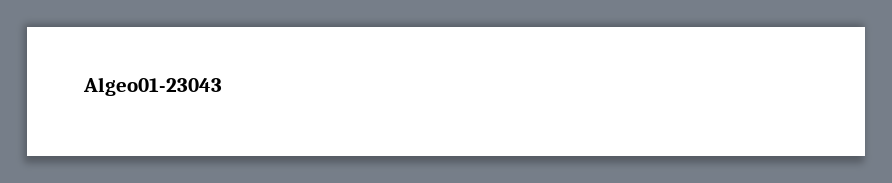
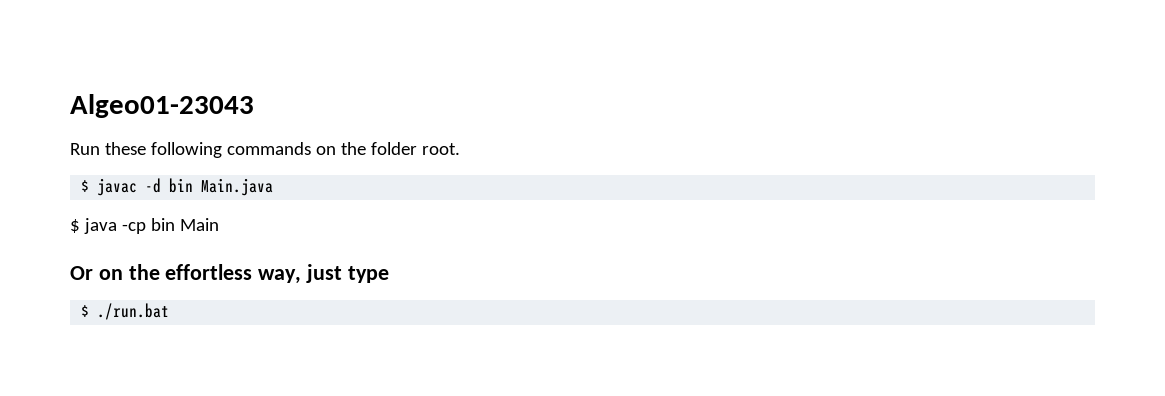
+ Run these following commands on the folder root.
+ $ javac -d bin Main.java
+ $ java -cp bin Main
+ Or on the effortless way, just type
+ $ ./run.bat

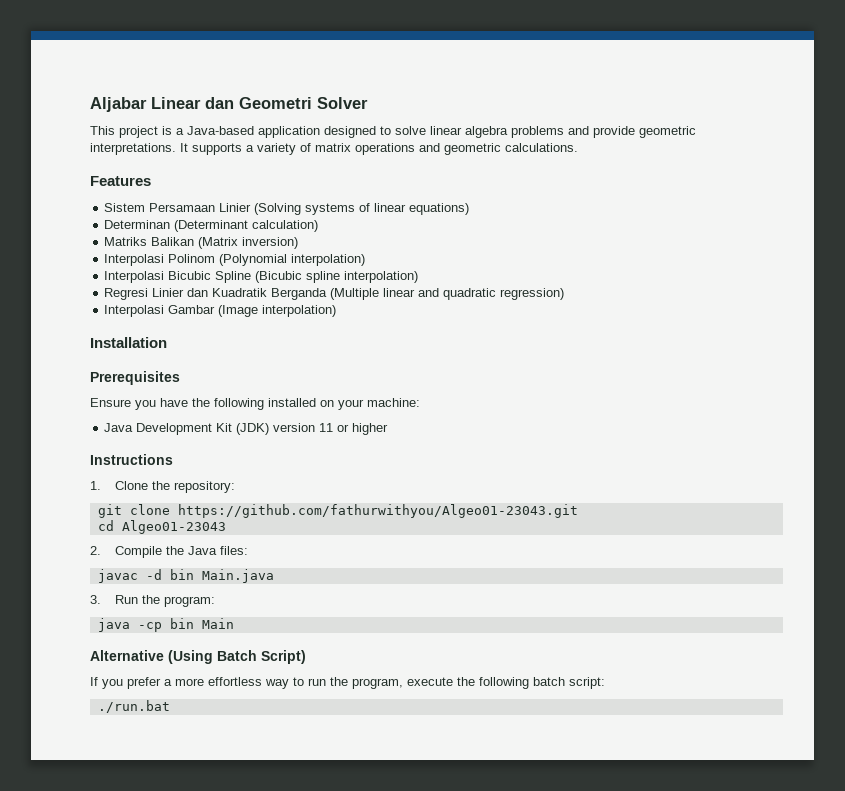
- Algeo01-23043
- Run these following commands on the folder root.
- $ javac -d bin Main.java
+ Aljabar Linear dan Geometri Solver
+ This project is a Java-based application designed to solve linear algebra problems and provide geometric interpretations. It supports a variety of matrix operations and geometric calculations.
+ Features
+ Sistem Persamaan Linier (Solving systems of linear equations)
+ Determinan (Determinant calculation)
+ Matriks Balikan (Matrix inversion)
+ Interpolasi Polinom (Polynomial interpolation)
+ Interpolasi Bicubic Spline (Bicubic spline interpolation)
+ Regresi Linier dan Kuadratik Berganda (Multiple linear and quadratic regression)
+ Interpolasi Gambar (Image interpolation)
+ Installation
+ Prerequisites
+ Ensure you have the following installed on your machine:
+ Java Development Kit (JDK) version 11 or higher
+ Instructions
+ 1. Clone the repository:
+ git clone https://github.com/fathurwithyou/Algeo01-23043.git
+ cd Algeo01-23043
+ 2. Compile the Java files:
+ javac -d bin Main.java
- $ java -cp bin Main
+ 3. Run the program:
+ java -cp bin Main
- Or on the effortless way, just type
- $ ./run.bat
+ Alternative (Using Batch Script)
+ If you prefer a more effortless way to run the program, execute the following batch script:
+ ./run.bat

